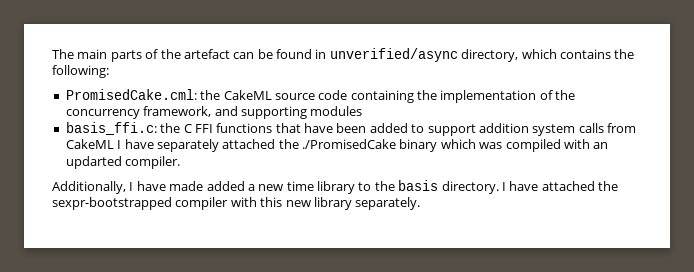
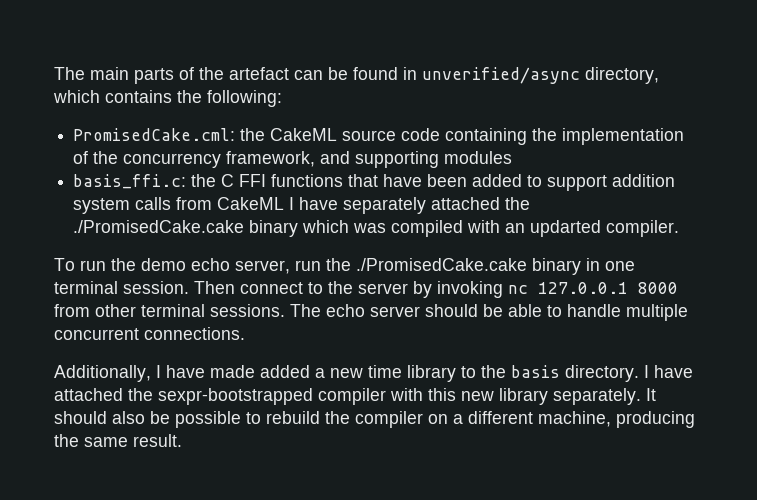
- basis_ffi.c: the C FFI functions that have been added to support addition system calls from CakeML I have separately attached the ./PromisedCake binary which was compiled with an updarted compiler.
+ basis_ffi.c: the C FFI functions that have been added to support addition system calls from CakeML I have separately attached the ./PromisedCake.cake binary which was compiled with an updarted compiler.
+ To run the demo echo server, run the ./PromisedCake.cake binary in one terminal session. Then connect to the server by invoking nc 127.0.0.1 8000 from other terminal sessions. The echo server should be able to handle multiple concurrent connections.
+ It should also be possible to rebuild the compiler on a different machine, producing the same result.

